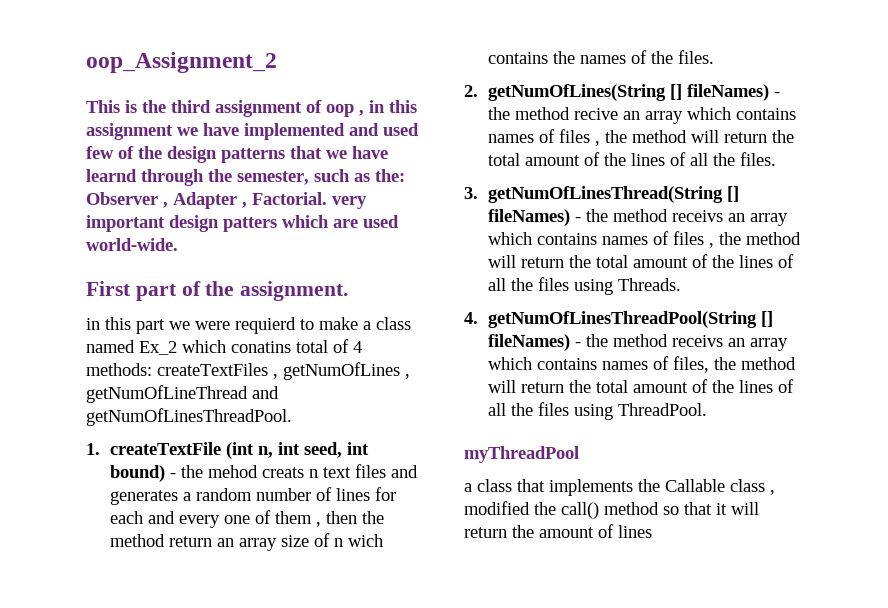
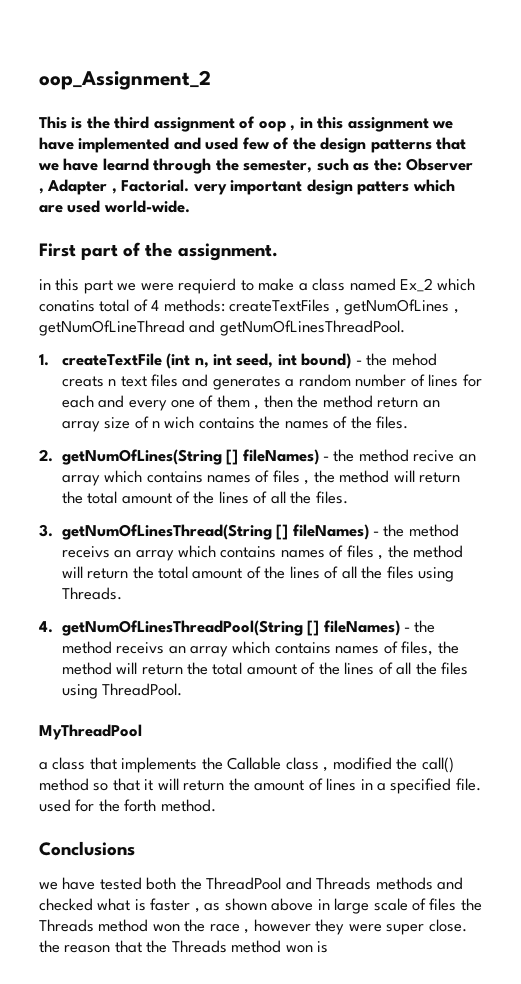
- myThreadPool
+ MyThreadPool
- a class that implements the Callable class , modified the call() method so that it will return the amount of lines
+ a class that implements the Callable class , modified the call() method so that it will return the amount of lines in a specified file. used for the forth method.
+ Conclusions
+ we have tested both the ThreadPool and Threads methods and checked what is faster , as shown above in large scale of files the Threads method won the race , however they were super close. the reason that the Threads method won is

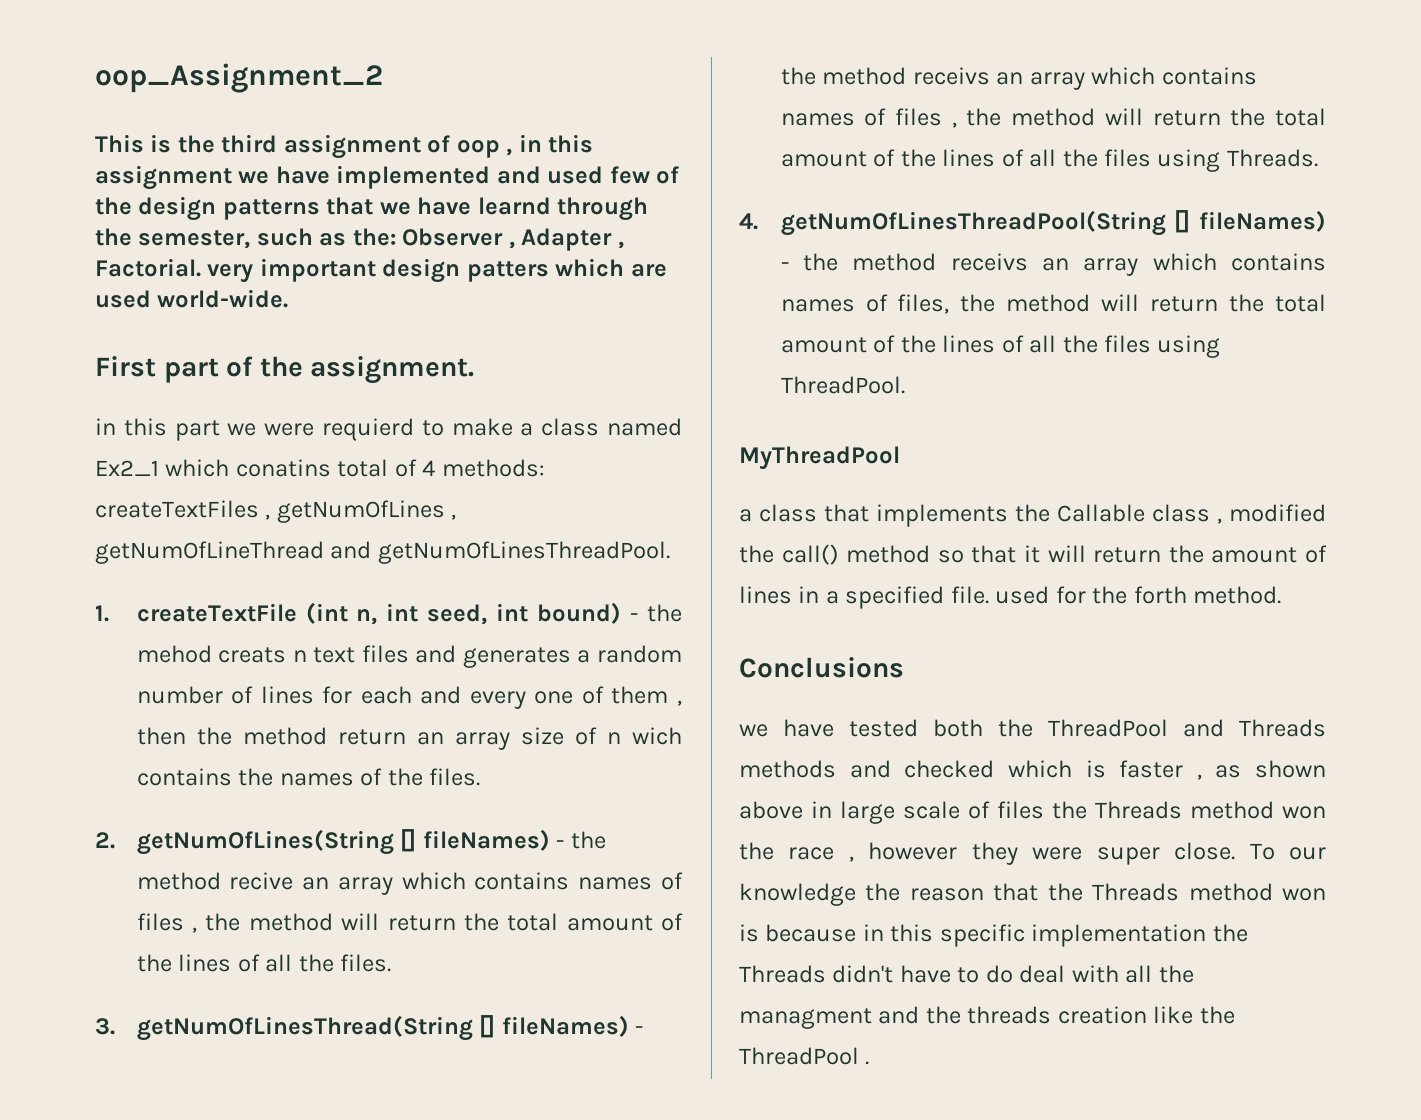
- in this part we were requierd to make a class named Ex_2 which conatins total of 4 methods: createTextFiles , getNumOfLines , getNumOfLineThread and getNumOfLinesThreadPool.
+ in this part we were requierd to make a class named Ex2_1 which conatins total of 4 methods: createTextFiles , getNumOfLines , getNumOfLineThread and getNumOfLinesThreadPool.
- we have tested both the ThreadPool and Threads methods and checked what is faster , as shown above in large scale of files the Threads method won the race , however they were super close. the reason that the Threads method won is
+ we have tested both the ThreadPool and Threads methods and checked which is faster , as shown above in large scale of files the Threads method won the race , however they were super close. To our knowledge the reason that the Threads method won is because in this specific implementation the Threads didn't have to do deal with all the managment and the threads creation like the ThreadPool .

